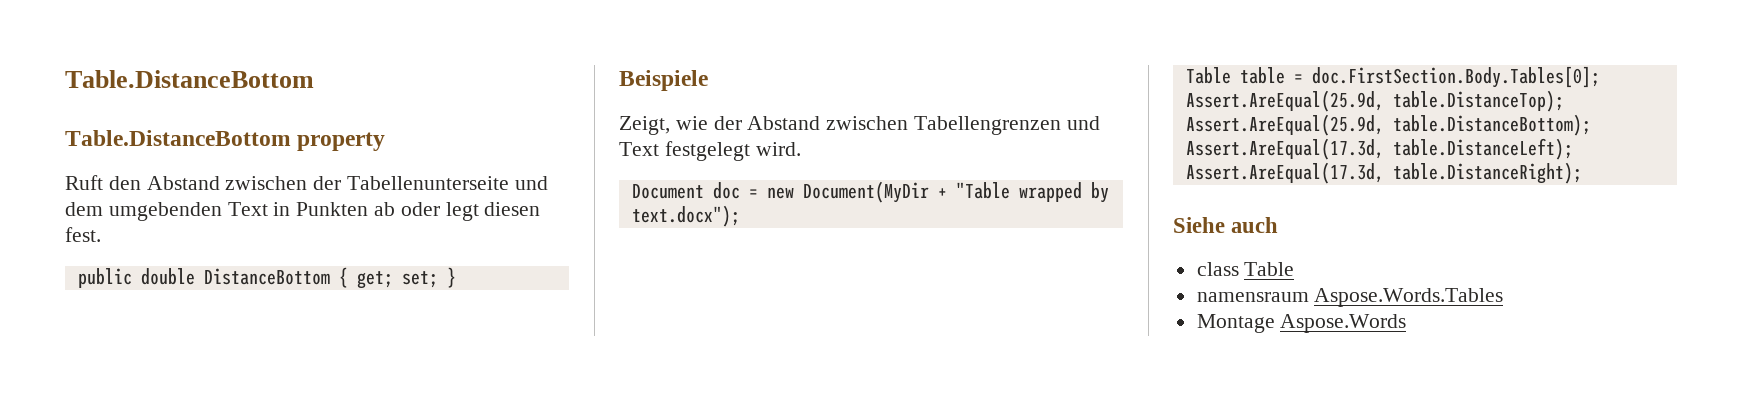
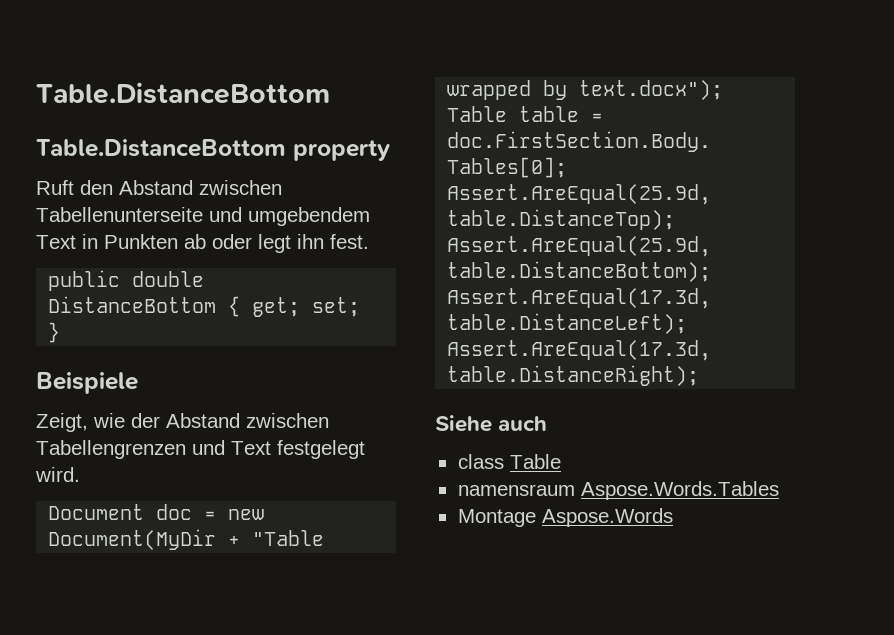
- Ruft den Abstand zwischen der Tabellenunterseite und dem umgebenden Text in Punkten ab oder legt diesen fest.
+ Ruft den Abstand zwischen Tabellenunterseite und umgebendem Text in Punkten ab oder legt ihn fest.

